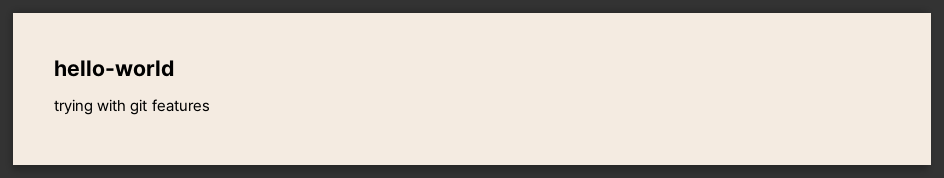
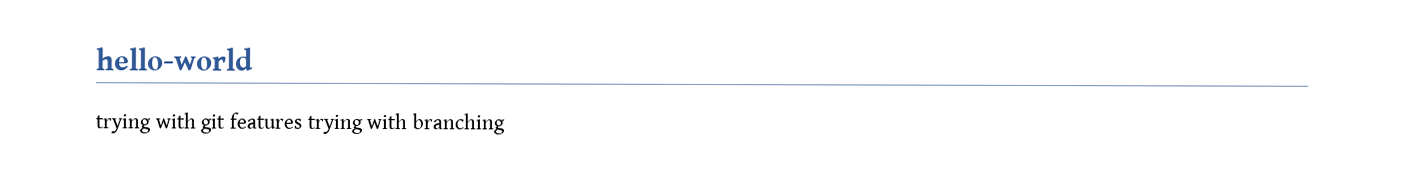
- trying with git features
+ trying with git features trying with branching

